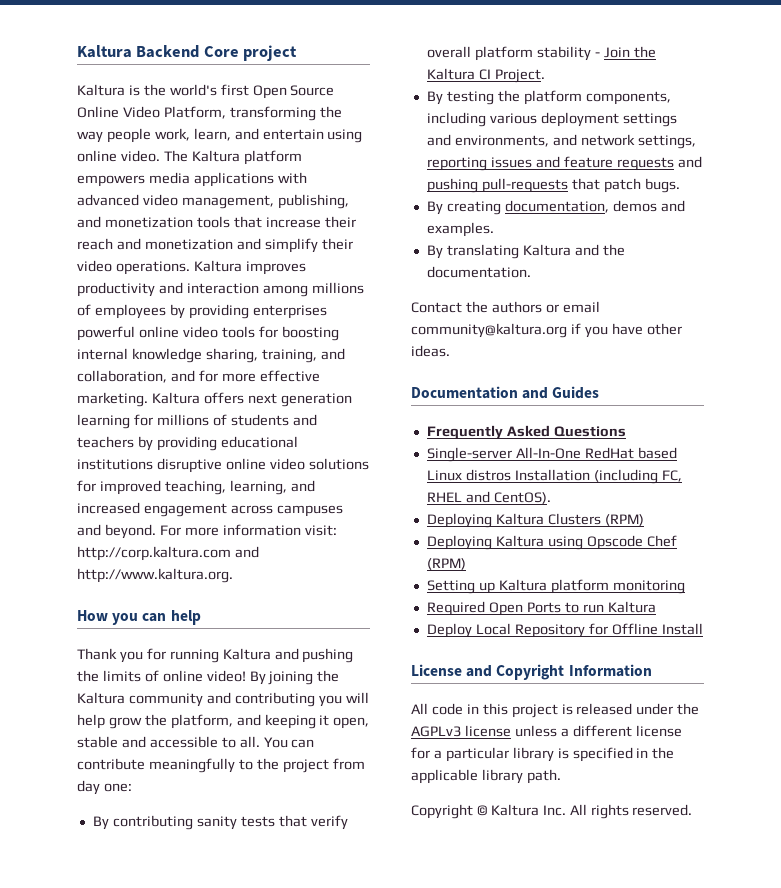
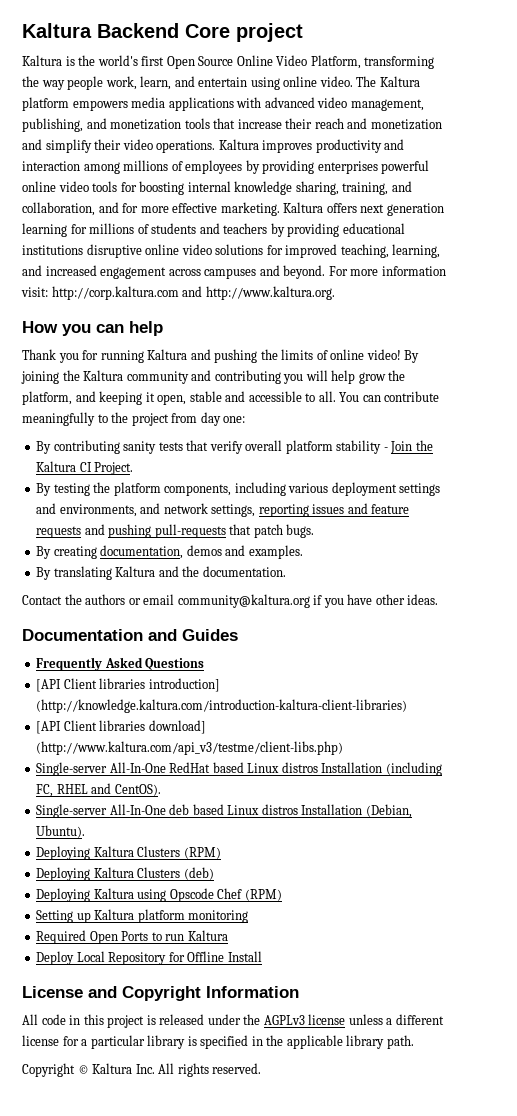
+ [API Client libraries introduction] (http://knowledge.kaltura.com/introduction-kaltura-client-libraries)
+ [API Client libraries download] (http://www.kaltura.com/api_v3/testme/client-libs.php)
+ Single-server All-In-One deb based Linux distros Installation (Debian, Ubuntu).
+ Deploying Kaltura Clusters (deb)

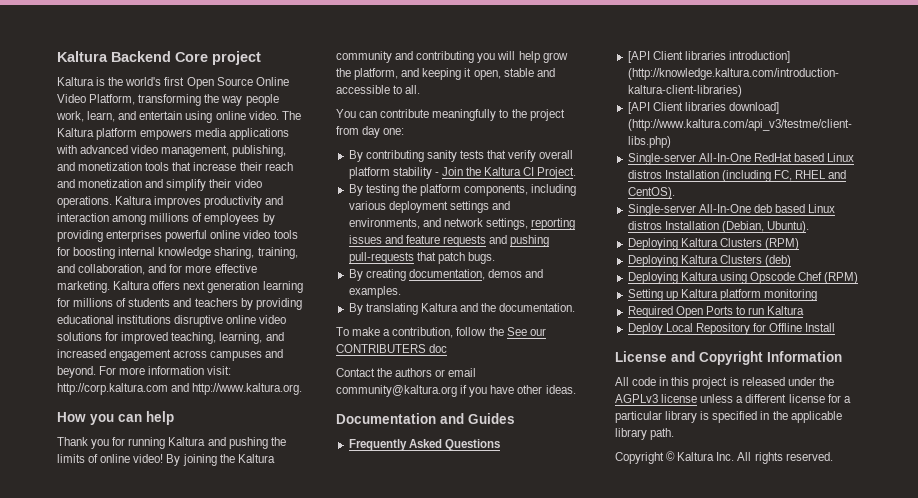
- By joining the Kaltura community and contributing you will help grow the platform, and keeping it open, stable and accessible to all. You can contribute meaningfully to the project from day one:
+ By joining the Kaltura community and contributing you will help grow the platform, and keeping it open, stable and accessible to all.
+ You can contribute meaningfully to the project from day one:
+ To make a contribution, follow the See our CONTRIBUTERS doc

